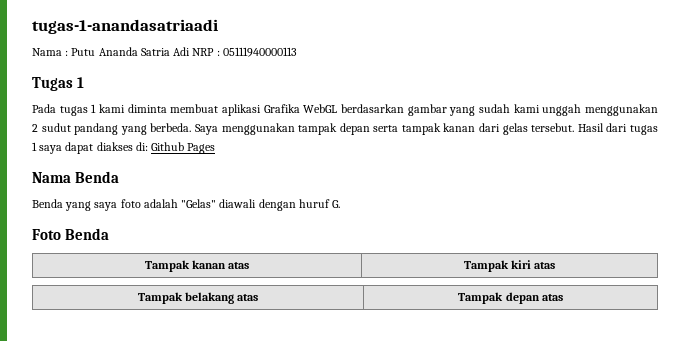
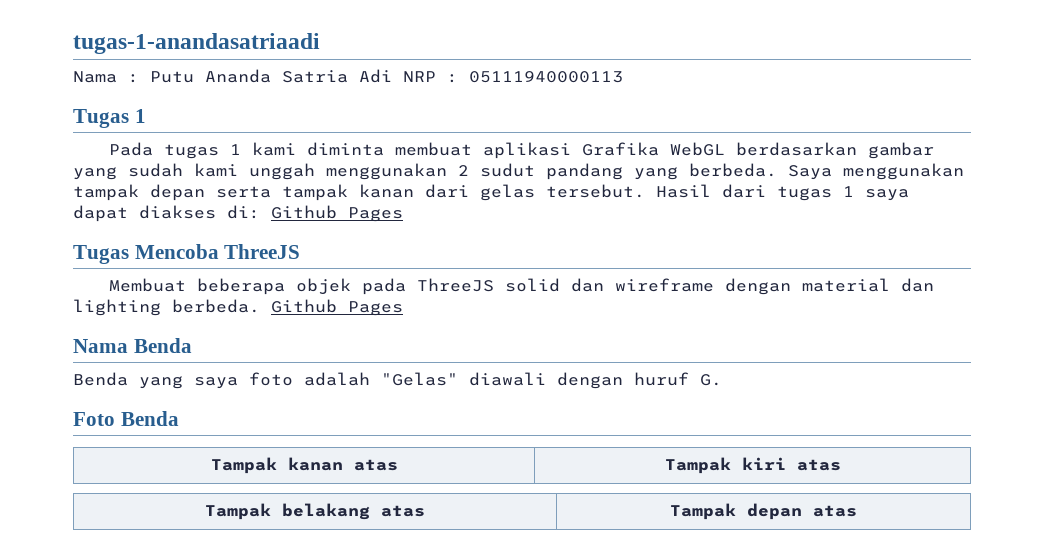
+ Tugas Mencoba ThreeJS
+ Membuat beberapa objek pada ThreeJS solid dan wireframe dengan material dan lighting berbeda. Github Pages

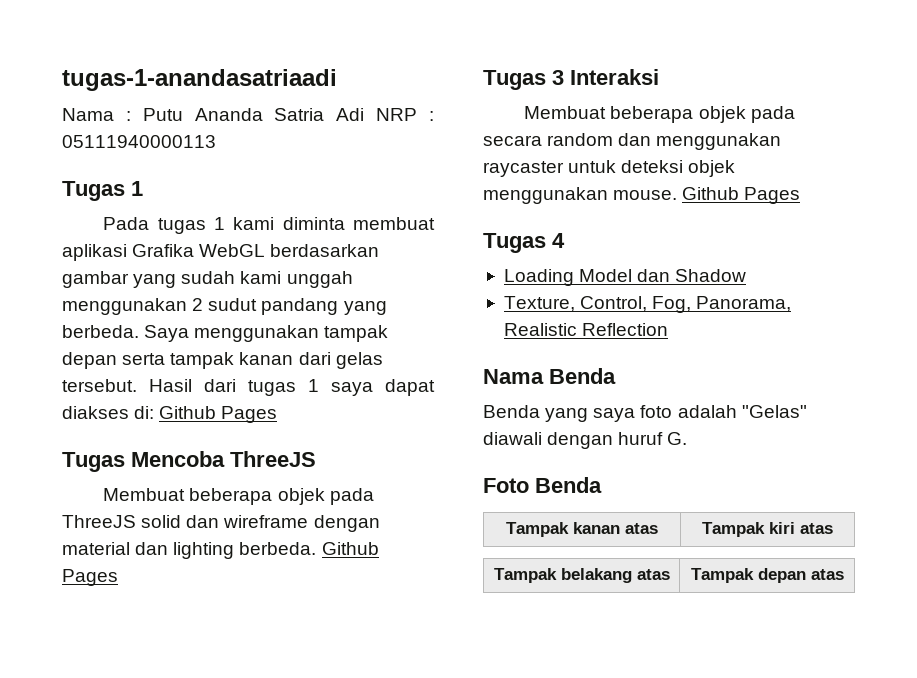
+ Tugas 3 Interaksi
+ Membuat beberapa objek pada secara random dan menggunakan raycaster untuk deteksi objek menggunakan mouse. Github Pages
+ Tugas 4
+ Loading Model dan Shadow
+ Texture, Control, Fog, Panorama, Realistic Reflection

